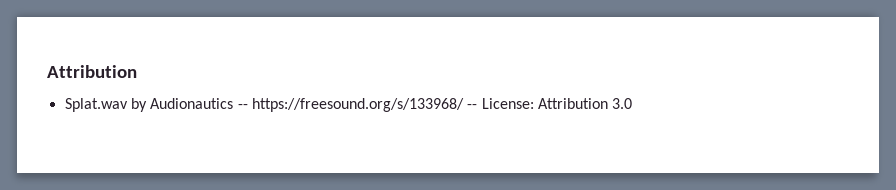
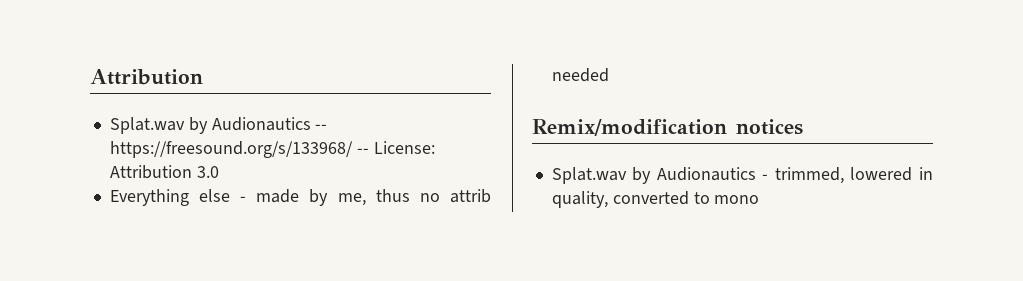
+ Everything else - made by me, thus no attrib needed
+ Remix/modification notices
+ Splat.wav by Audionautics - trimmed, lowered in quality, converted to mono

